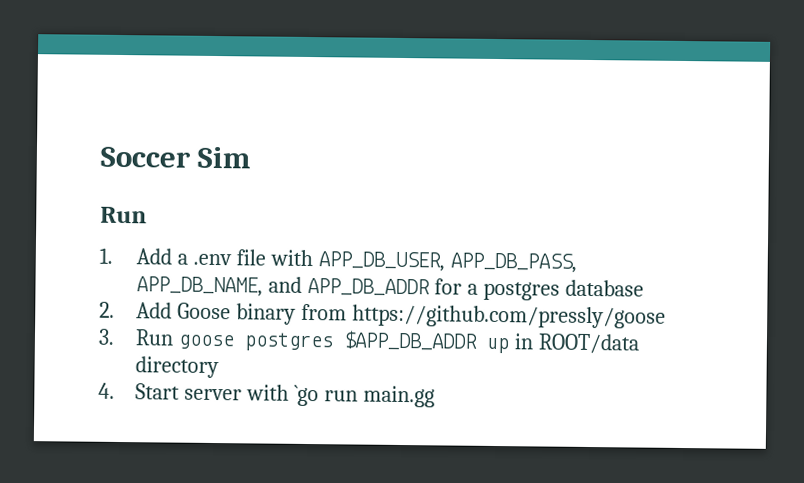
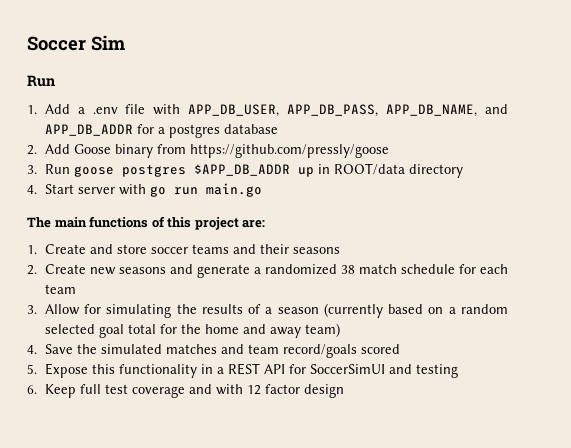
- 4. Start server with `go run main.gg
+ 4. Start server with go run main.go
+ The main functions of this project are:
+ 1. Create and store soccer teams and their seasons
+ 2. Create new seasons and generate a randomized 38 match schedule for each team
+ 3. Allow for simulating the results of a season (currently based on a random selected goal total for the home and away team)
+ 4. Save the simulated matches and team record/goals scored
+ 5. Expose this functionality in a REST API for SoccerSimUI and testing
+ 6. Keep full test coverage and with 12 factor design

